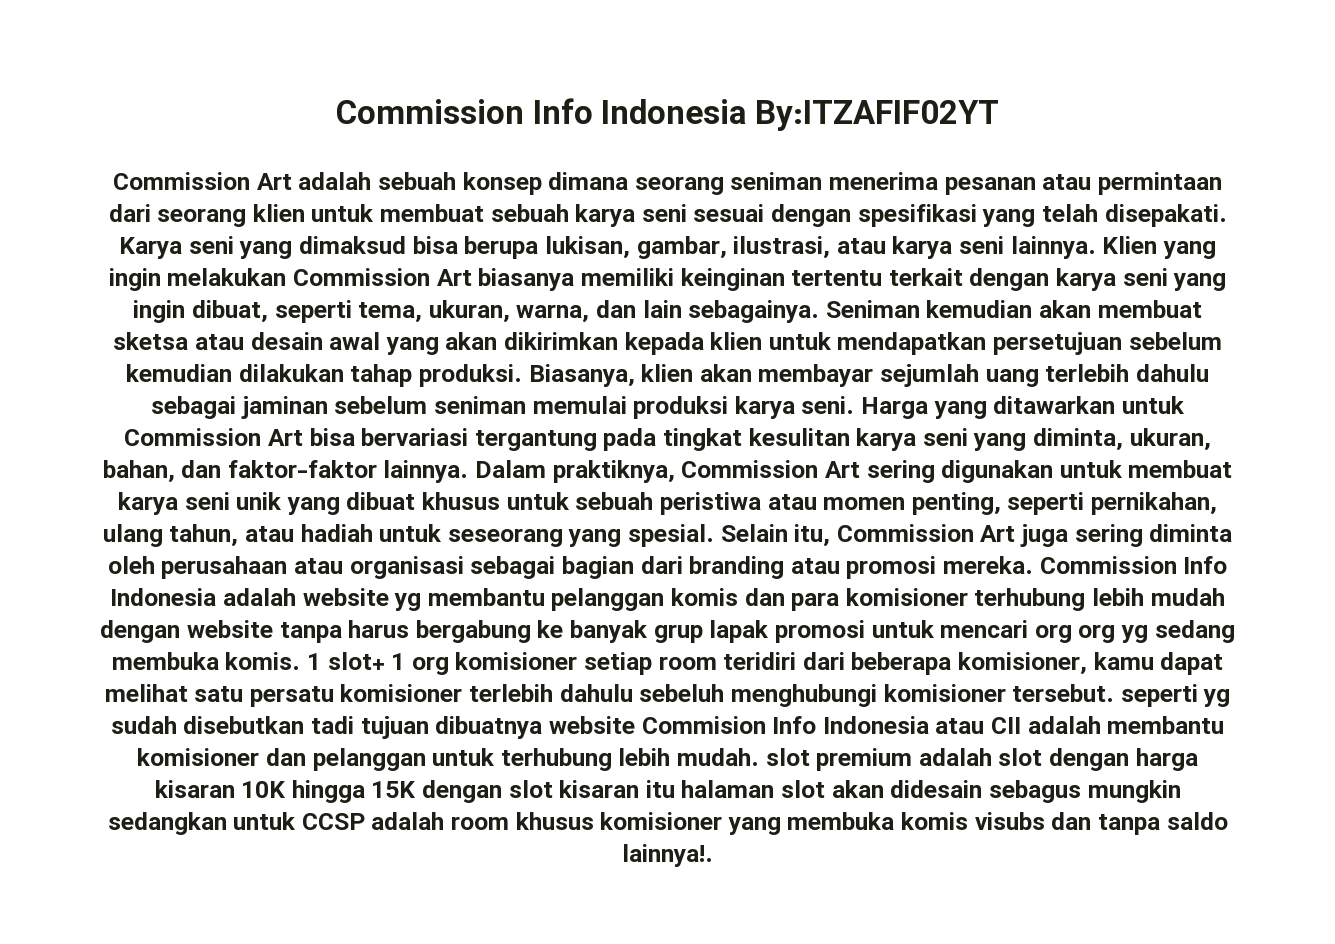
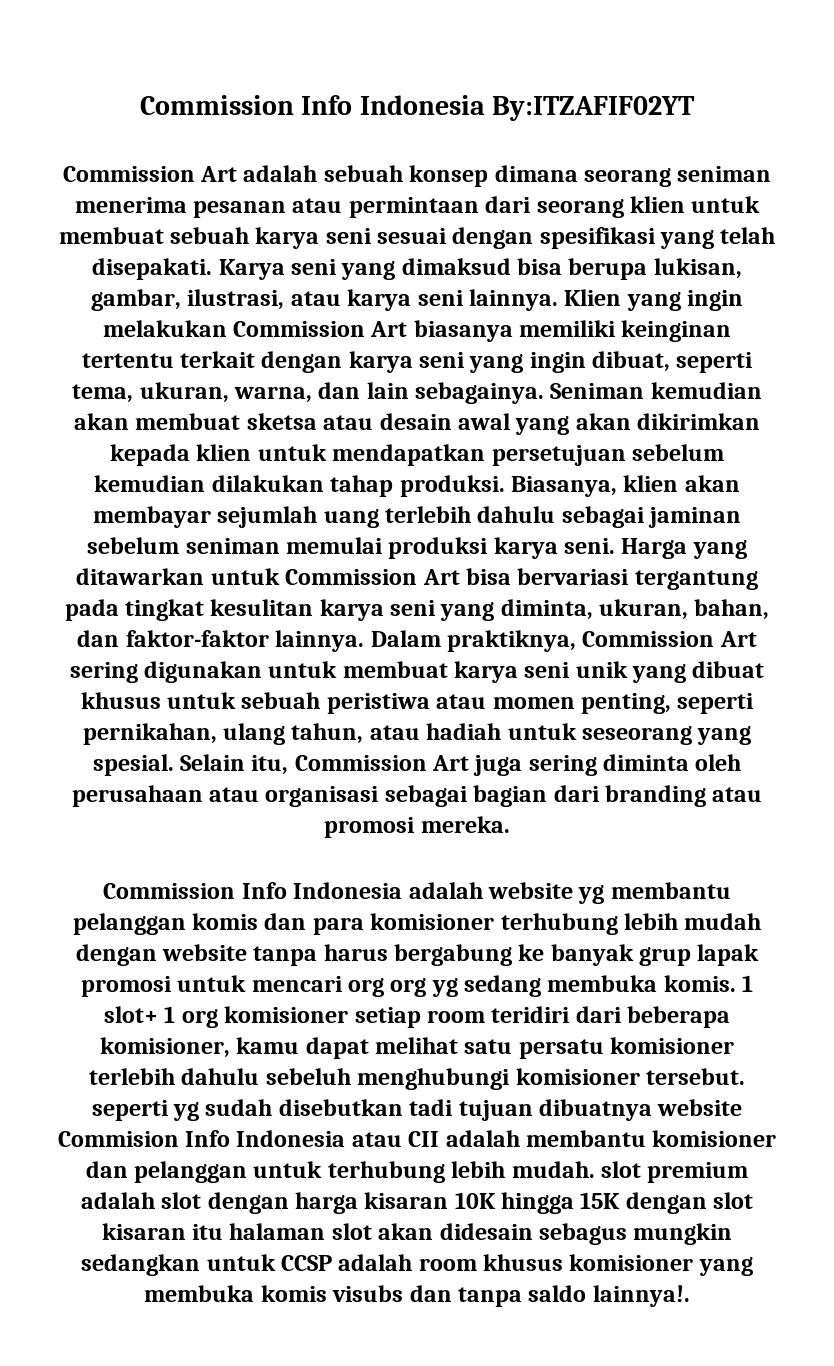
- Selain itu, Commission Art juga sering diminta oleh perusahaan atau organisasi sebagai bagian dari branding atau promosi mereka. Commission Info Indonesia adalah website yg membantu pelanggan komis dan para komisioner terhubung lebih mudah dengan website tanpa harus bergabung ke banyak grup lapak promosi untuk mencari org org yg sedang membuka komis.
+ Selain itu, Commission Art juga sering diminta oleh perusahaan atau organisasi sebagai bagian dari branding atau promosi mereka.
+ Commission Info Indonesia adalah website yg membantu pelanggan komis dan para komisioner terhubung lebih mudah dengan website tanpa harus bergabung ke banyak grup lapak promosi untuk mencari org org yg sedang membuka komis.

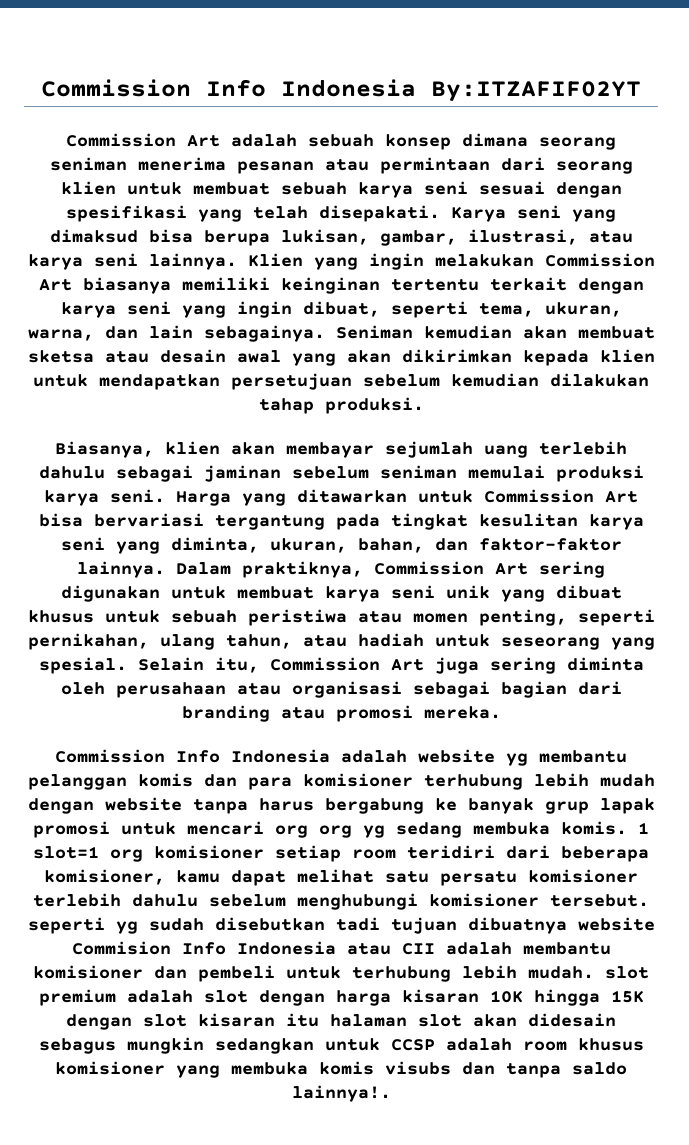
- Seniman kemudian akan membuat sketsa atau desain awal yang akan dikirimkan kepada klien untuk mendapatkan persetujuan sebelum kemudian dilakukan tahap produksi. Biasanya, klien akan membayar sejumlah uang terlebih dahulu sebagai jaminan sebelum seniman memulai produksi karya seni.
+ Seniman kemudian akan membuat sketsa atau desain awal yang akan dikirimkan kepada klien untuk mendapatkan persetujuan sebelum kemudian dilakukan tahap produksi.
+ Biasanya, klien akan membayar sejumlah uang terlebih dahulu sebagai jaminan sebelum seniman memulai produksi karya seni.
- 1 slot+ 1 org komisioner setiap room teridiri dari beberapa komisioner, kamu dapat melihat satu persatu komisioner terlebih dahulu sebeluh menghubungi komisioner tersebut. seperti yg sudah disebutkan tadi tujuan dibuatnya website Commision Info Indonesia atau CII adalah membantu komisioner dan pelanggan untuk terhubung lebih mudah. slot premium adalah slot dengan harga kisaran 10K hingga 15K dengan slot kisaran itu halaman slot akan didesain sebagus mungkin sedangkan untuk CCSP adalah room khusus komisioner yang membuka komis visubs dan tanpa saldo lainnya!.
+ 1 slot=1 org komisioner setiap room teridiri dari beberapa komisioner, kamu dapat melihat satu persatu komisioner terlebih dahulu sebelum menghubungi komisioner tersebut. seperti yg sudah disebutkan tadi tujuan dibuatnya website Commision Info Indonesia atau CII adalah membantu komisioner dan pembeli untuk terhubung lebih mudah. slot premium adalah slot dengan harga kisaran 10K hingga 15K dengan slot kisaran itu halaman slot akan didesain sebagus mungkin sedangkan untuk CCSP adalah room khusus komisioner yang membuka komis visubs dan tanpa saldo lainnya!.

